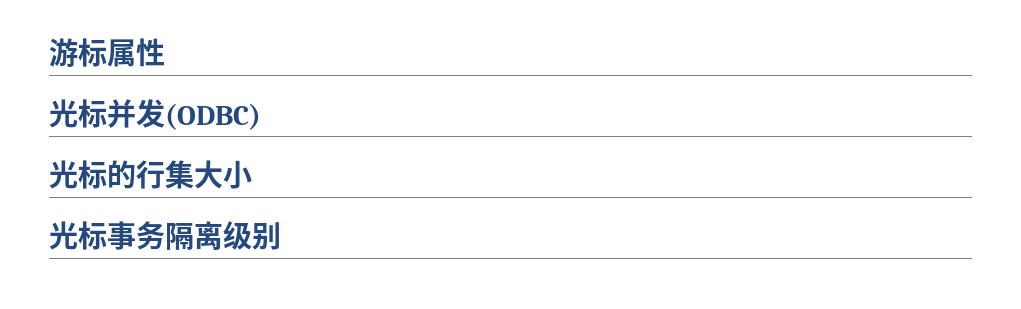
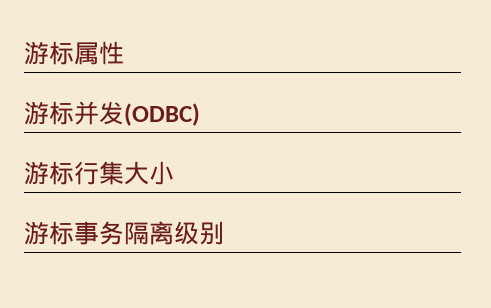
- 光标并发(ODBC)
+ 游标并发(ODBC)
- 光标的行集大小
+ 游标行集大小
- 光标事务隔离级别
+ 游标事务隔离级别

